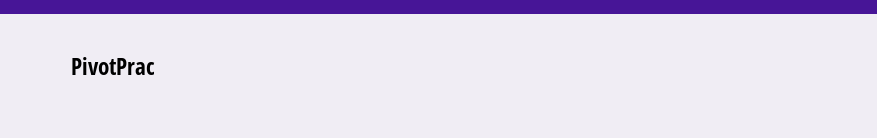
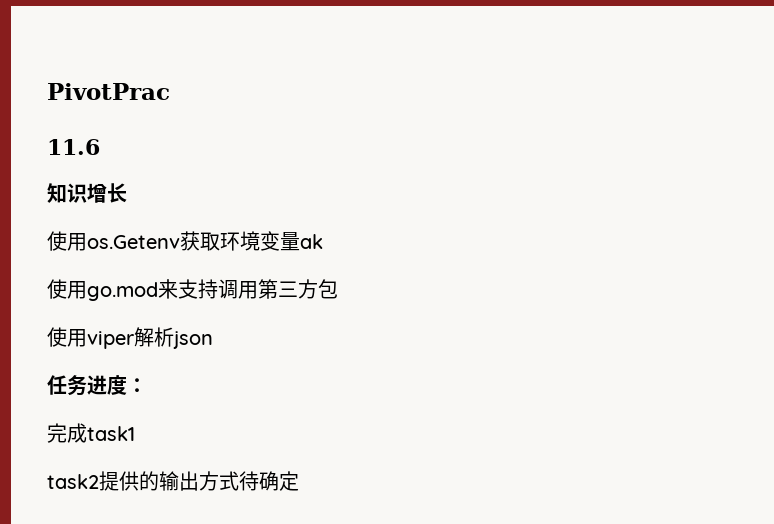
+ 11.6
+ 知识增长
+ 使用os.Getenv获取环境变量ak
+ 使用go.mod来支持调用第三方包
+ 使用viper解析json
+ 任务进度：
+ 完成task1
+ task2提供的输出方式待确定

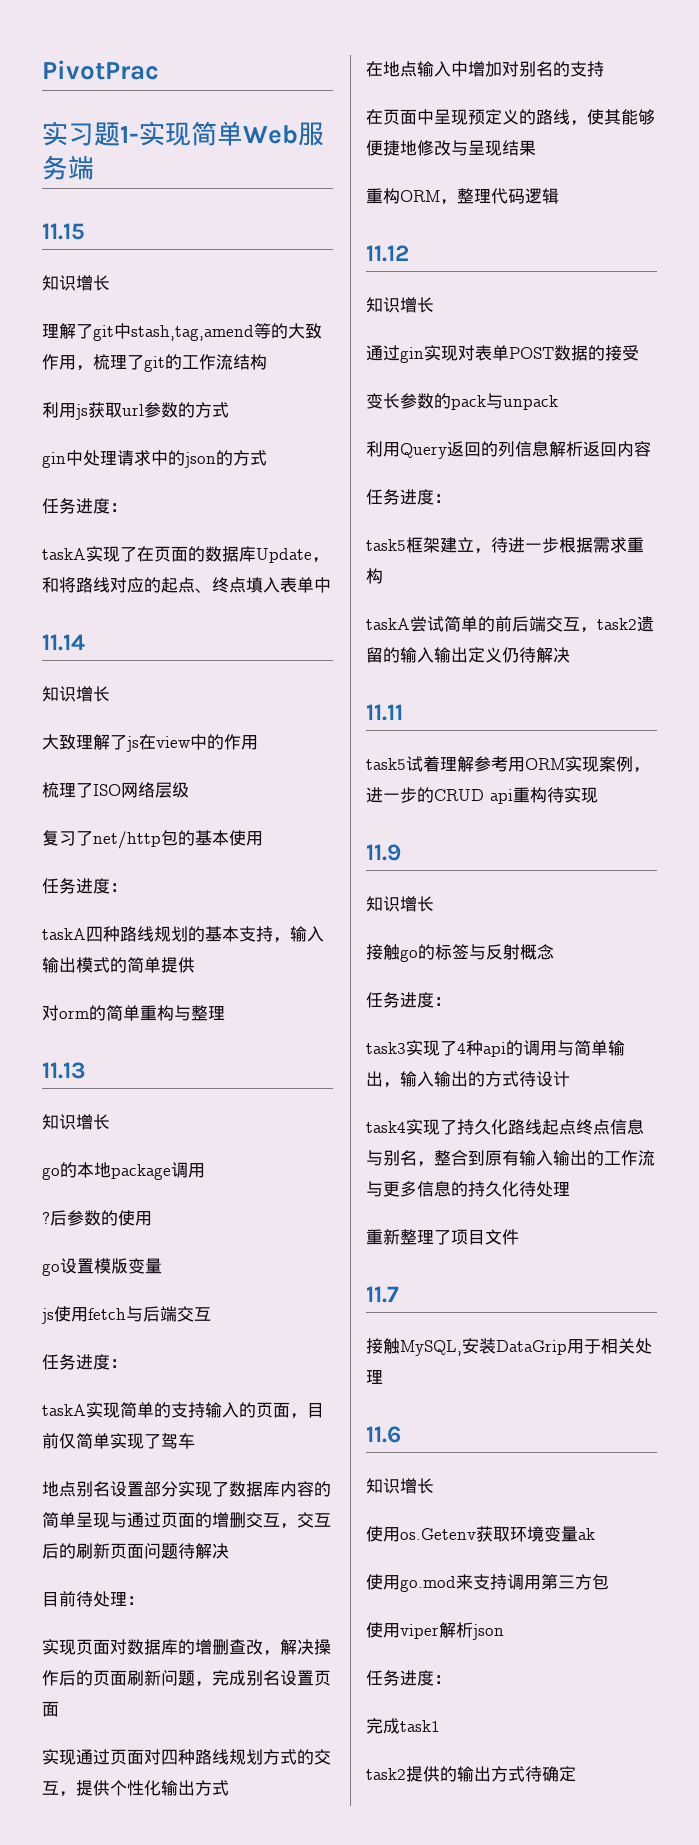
+ 实习题1-实现简单Web服务端
+ 11.15
+ 知识增长
+ 理解了git中stash,tag,amend等的大致作用，梳理了git的工作流结构
+ 利用js获取url参数的方式
+ gin中处理请求中的json的方式
+ 任务进度：
+ taskA实现了在页面的数据库Update，和将路线对应的起点、终点填入表单中
+ 11.14
+ 知识增长
+ 大致理解了js在view中的作用
+ 梳理了ISO网络层级
+ 复习了net/http包的基本使用
+ 任务进度：
+ taskA四种路线规划的基本支持，输入输出模式的简单提供
+ 对orm的简单重构与整理
+ 11.13
+ 知识增长
+ go的本地package调用
+ ?后参数的使用
+ go设置模版变量
+ js使用fetch与后端交互
+ 任务进度：
+ taskA实现简单的支持输入的页面，目前仅简单实现了驾车
+ 地点别名设置部分实现了数据库内容的简单呈现与通过页面的增删交互，交互后的刷新页面问题待解决
+ 目前待处理：
+ 实现页面对数据库的增删查改，解决操作后的页面刷新问题，完成别名设置页面
+ 实现通过页面对四种路线规划方式的交互，提供个性化输出方式
+ 在地点输入中增加对别名的支持
+ 在页面中呈现预定义的路线，使其能够便捷地修改与呈现结果
+ 重构ORM，整理代码逻辑
+ 11.12
+ 知识增长
+ 通过gin实现对表单POST数据的接受
+ 变长参数的pack与unpack
+ 利用Query返回的列信息解析返回内容
+ 任务进度：
+ task5框架建立，待进一步根据需求重构
+ taskA尝试简单的前后端交互，task2遗留的输入输出定义仍待解决
+ 11.11
+ task5试着理解参考用ORM实现案例，进一步的CRUD api重构待实现
+ 11.9
+ 知识增长
+ 接触go的标签与反射概念
+ 任务进度：
+ task3实现了4种api的调用与简单输出，输入输出的方式待设计
+ task4实现了持久化路线起点终点信息与别名，整合到原有输入输出的工作流与更多信息的持久化待处理
+ 重新整理了项目文件
+ 11.7
+ 接触MySQL,安装DataGrip用于相关处理

